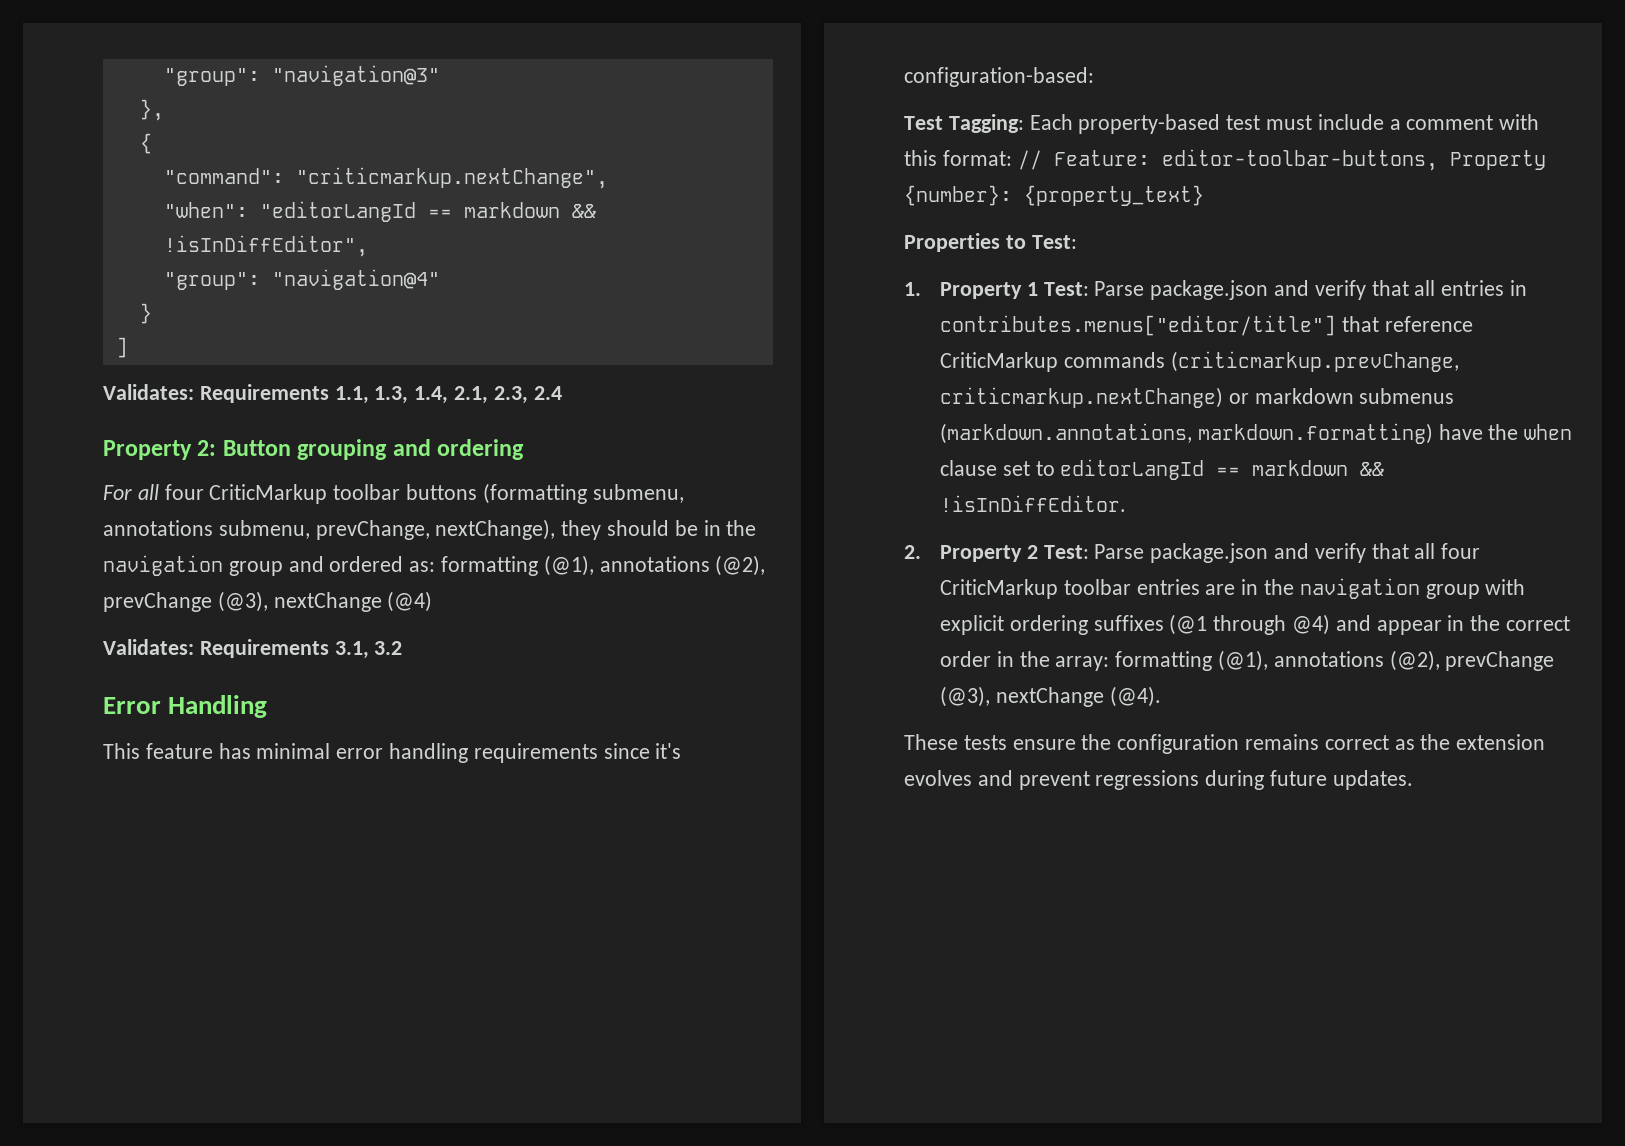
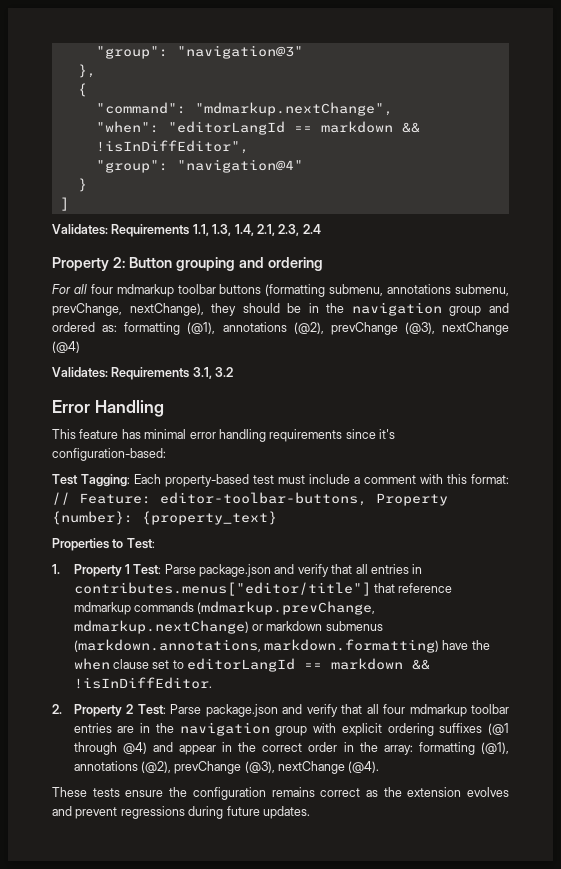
- "command": "criticmarkup.nextChange",
+ "command": "mdmarkup.nextChange",
- For all four CriticMarkup toolbar buttons (formatting submenu, annotations submenu, prevChange, nextChange), they should be in the navigation group and ordered as: formatting (@1), annotations (@2), prevChange (@3), nextChange (@4)
+ For all four mdmarkup toolbar buttons (formatting submenu, annotations submenu, prevChange, nextChange), they should be in the navigation group and ordered as: formatting (@1), annotations (@2), prevChange (@3), nextChange (@4)
- 1. Property 1 Test: Parse package.json and verify that all entries in contributes.menus["editor/title"] that reference CriticMarkup commands (criticmarkup.prevChange, criticmarkup.nextChange) or markdown submenus (markdown.annotations, markdown.formatting) have the when clause set to editorLangId == markdown && !isInDiffEditor.
+ 1. Property 1 Test: Parse package.json and verify that all entries in contributes.menus["editor/title"] that reference mdmarkup commands (mdmarkup.prevChange, mdmarkup.nextChange) or markdown submenus (markdown.annotations, markdown.formatting) have the when clause set to editorLangId == markdown && !isInDiffEditor.
- 2. Property 2 Test: Parse package.json and verify that all four CriticMarkup toolbar entries are in the navigation group with explicit ordering suffixes (@1 through @4) and appear in the correct order in the array: formatting (@1), annotations (@2), prevChange (@3), nextChange (@4).
+ 2. Property 2 Test: Parse package.json and verify that all four mdmarkup toolbar entries are in the navigation group with explicit ordering suffixes (@1 through @4) and appear in the correct order in the array: formatting (@1), annotations (@2), prevChange (@3), nextChange (@4).

